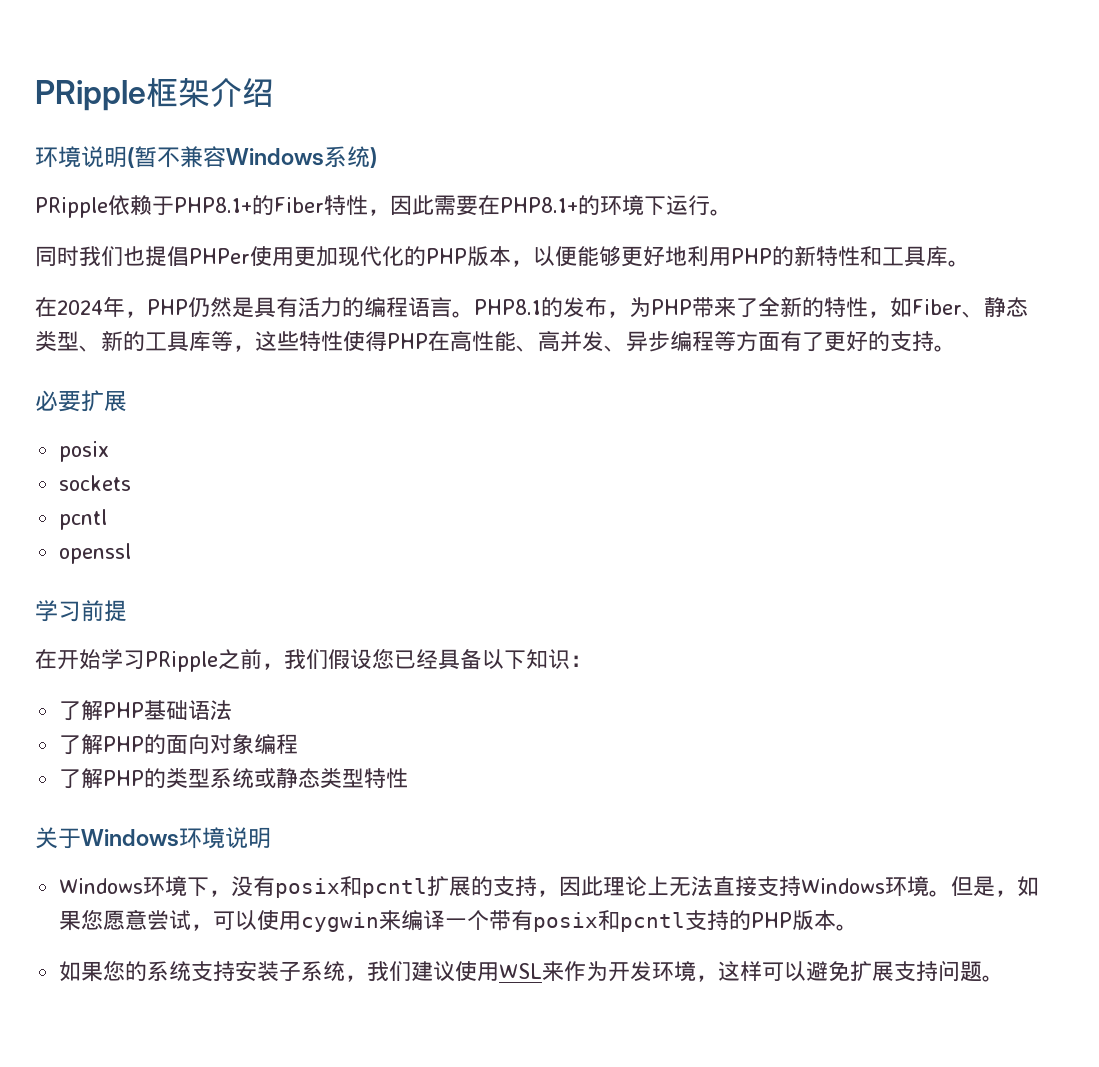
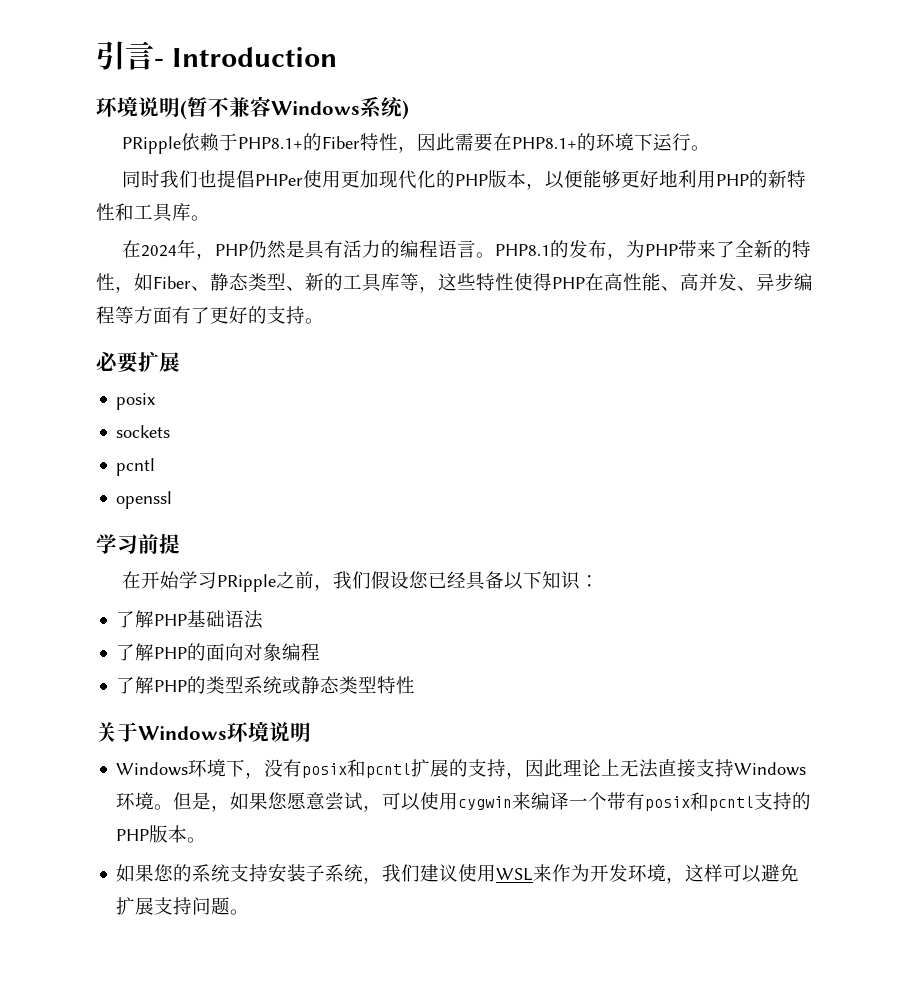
- PRipple框架介绍
+ 引言- Introduction

